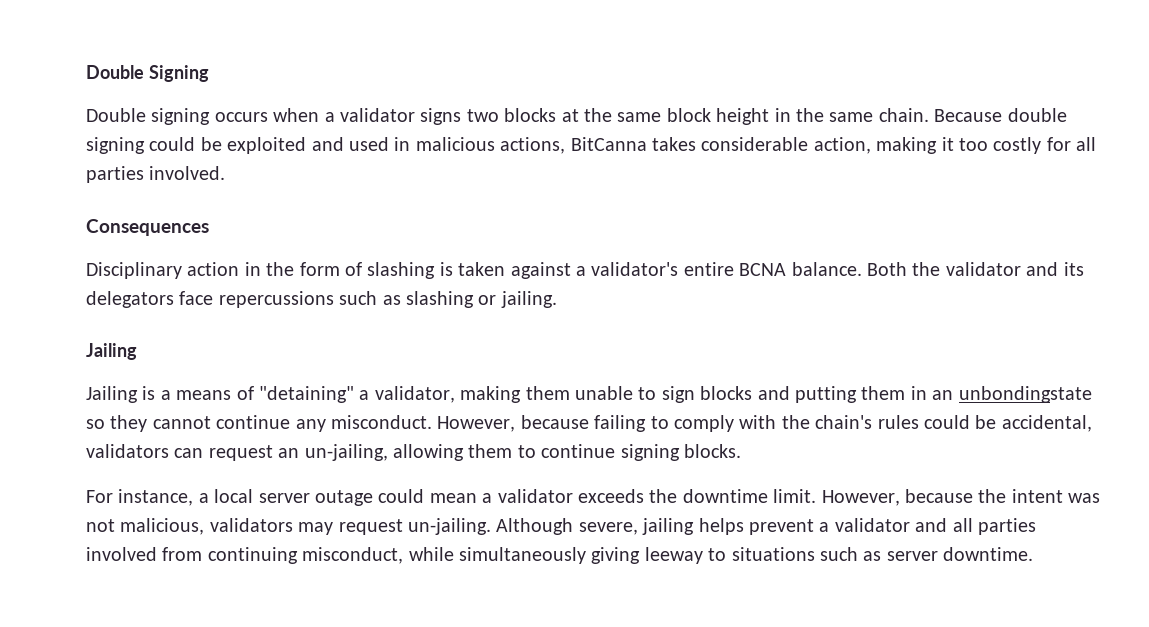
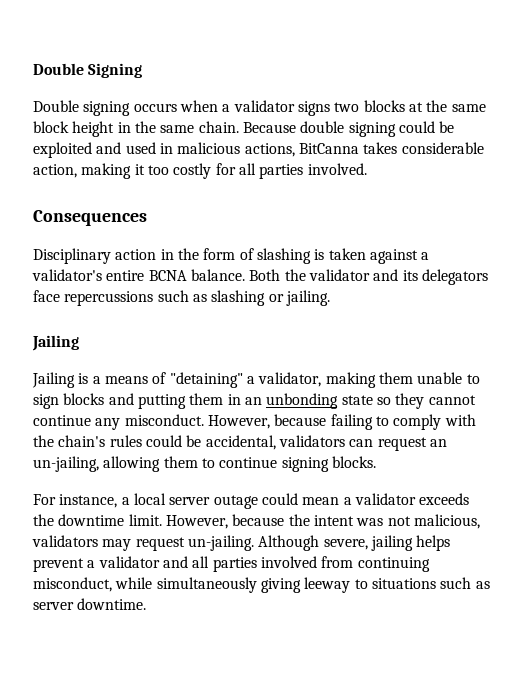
- Jailing is a means of "detaining" a validator, making them unable to sign blocks and putting them in an unbondingstate so they cannot continue any misconduct.
+ Jailing is a means of "detaining" a validator, making them unable to sign blocks and putting them in an unbonding state so they cannot continue any misconduct.

